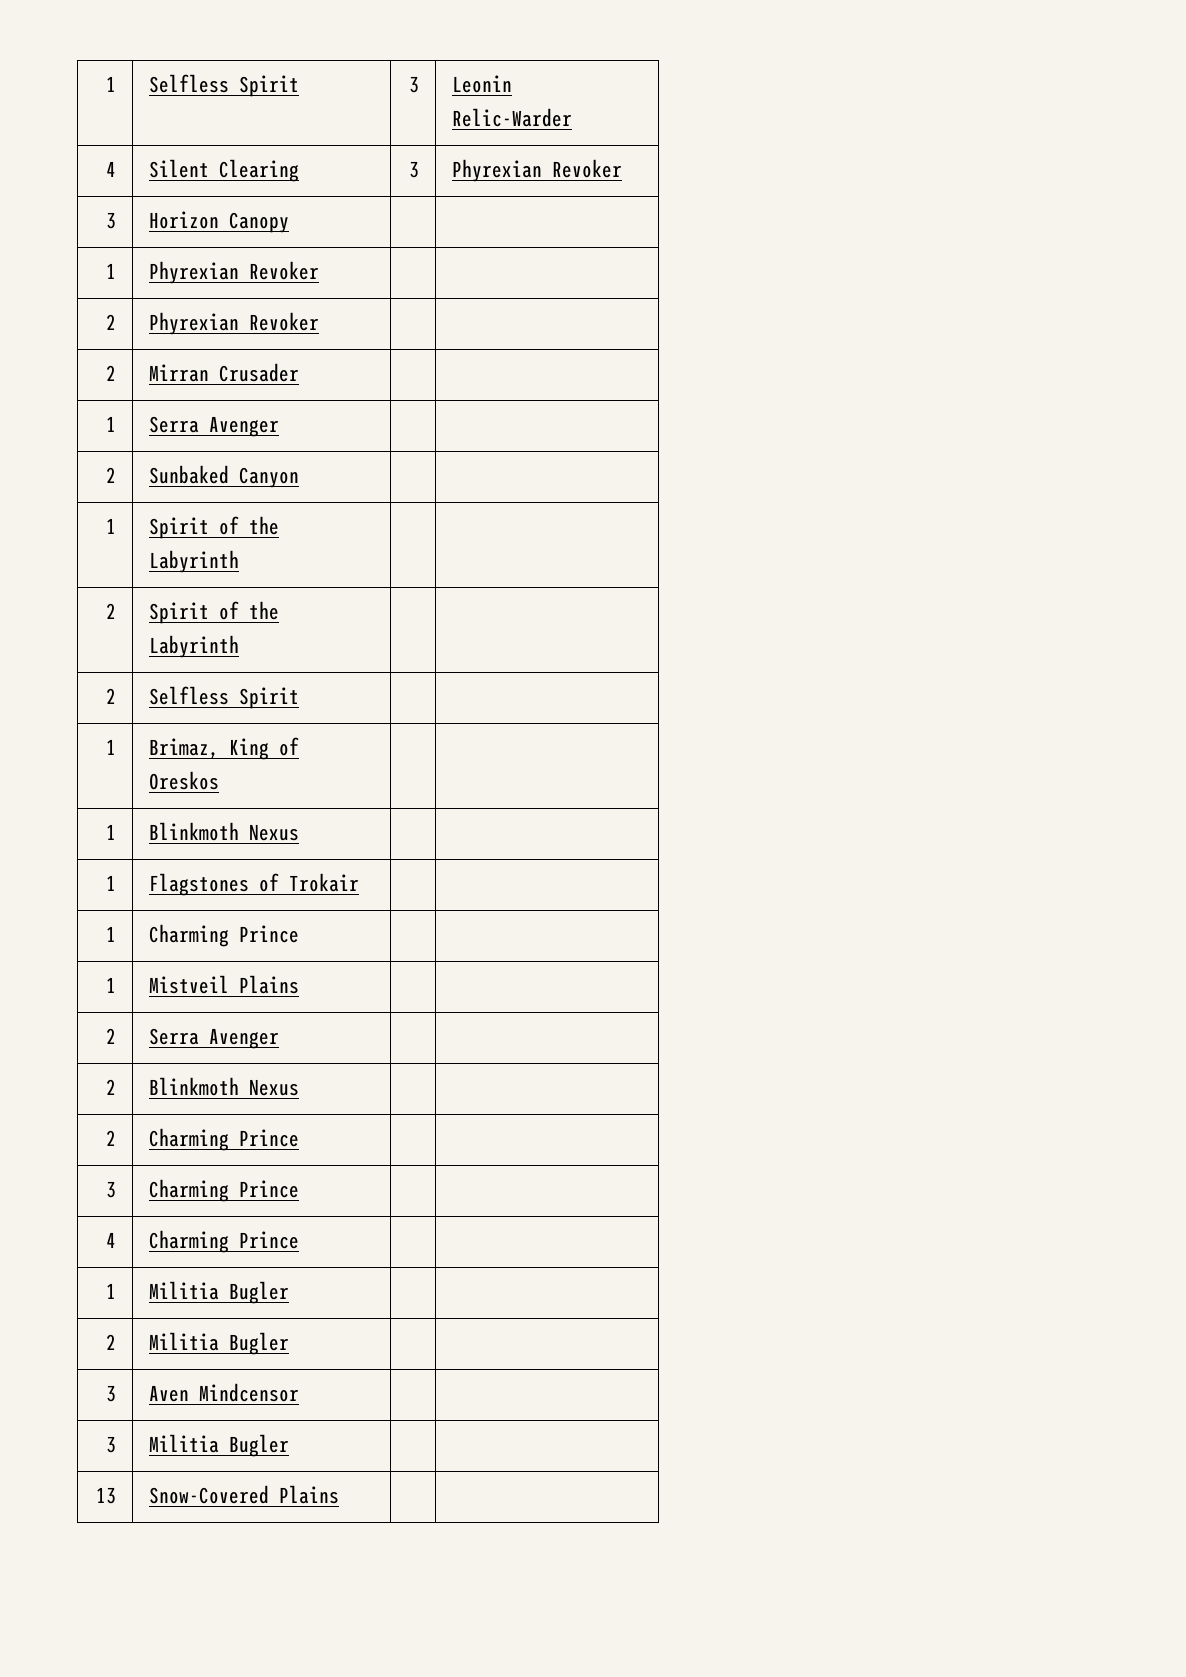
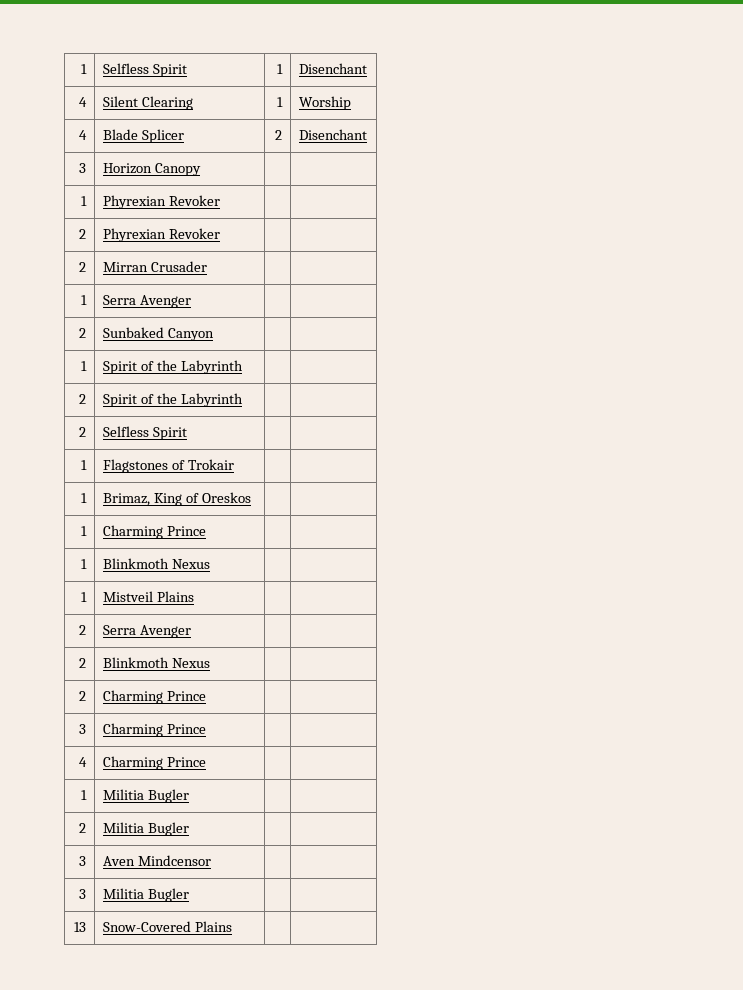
- 1 | Selfless Spirit | 3 | Leonin Relic-Warder
+ 1 | Selfless Spirit | 1 | Disenchant
- 4 | Silent Clearing | 3 | Phyrexian Revoker
+ 4 | Silent Clearing | 1 | Worship
+ 4 | Blade Splicer | 2 | Disenchant
+ 1 | Flagstones of Trokair | |
+ 1 | Charming Prince | |
  1 | Blinkmoth Nexus | |
- 1 | Flagstones of Trokair | |
- 1 | Charming Prince | |

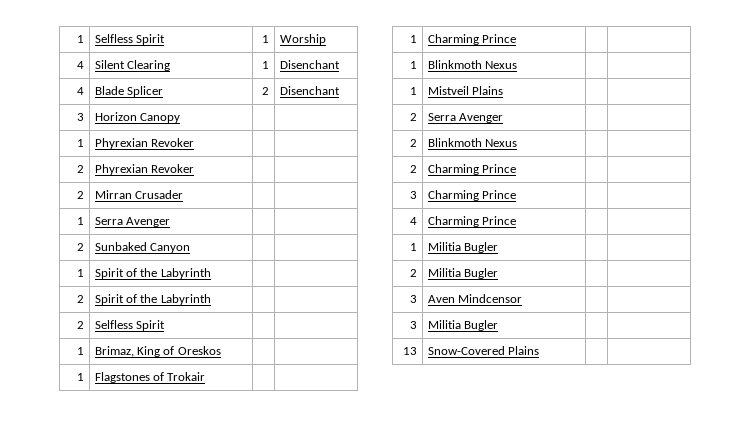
- 1 | Selfless Spirit | 1 | Disenchant
+ 1 | Selfless Spirit | 1 | Worship
- 4 | Silent Clearing | 1 | Worship
+ 4 | Silent Clearing | 1 | Disenchant
+ 1 | Brimaz, King of Oreskos | |
  1 | Flagstones of Trokair | |
- 1 | Brimaz, King of Oreskos | |

